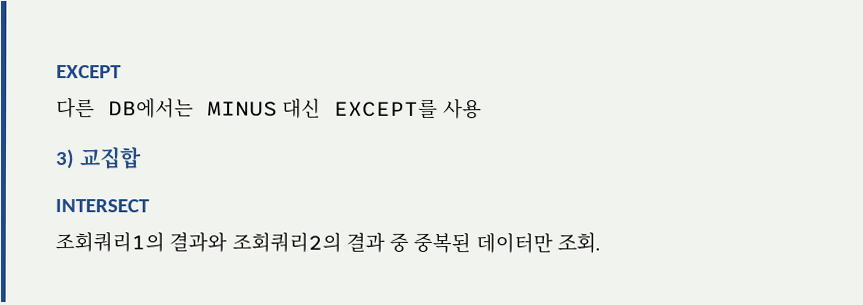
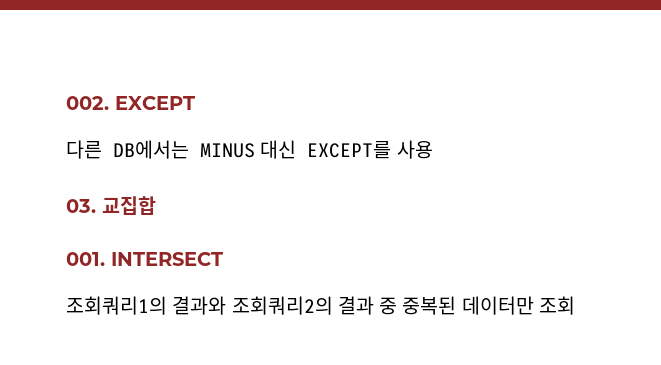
- EXCEPT
+ 002. EXCEPT
- 3) 교집합
+ 03. 교집합
- INTERSECT
+ 001. INTERSECT
- 조회쿼리1의 결과와 조회쿼리2의 결과 중 중복된 데이터만 조회.
+ 조회쿼리1의 결과와 조회쿼리2의 결과 중 중복된 데이터만 조회

